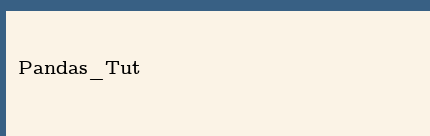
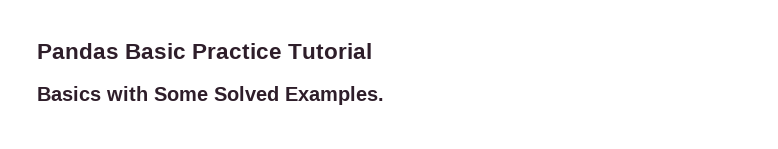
- Pandas_Tut
+ Pandas Basic Practice Tutorial
+ Basics with Some Solved Examples.

